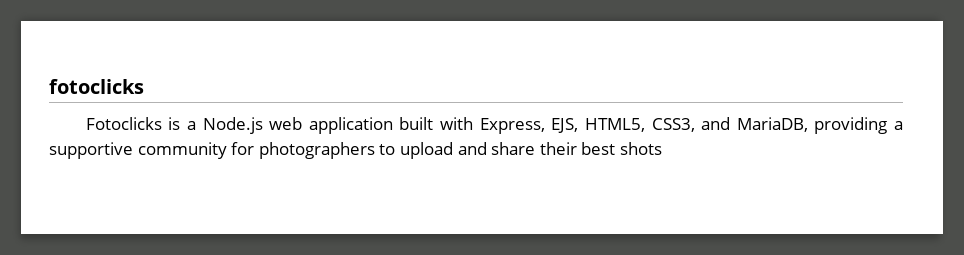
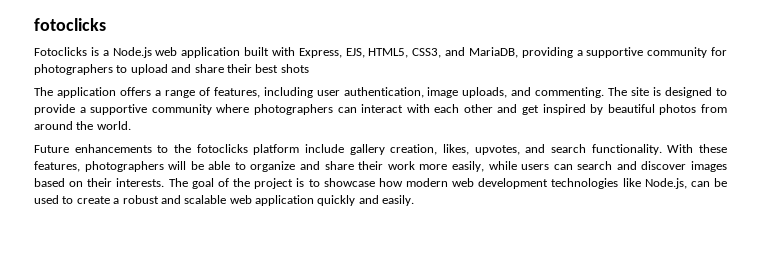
+ The application offers a range of features, including user authentication, image uploads, and commenting. The site is designed to provide a supportive community where photographers can interact with each other and get inspired by beautiful photos from around the world.
+ Future enhancements to the fotoclicks platform include gallery creation, likes, upvotes, and search functionality. With these features, photographers will be able to organize and share their work more easily, while users can search and discover images based on their interests. The goal of the project is to showcase how modern web development technologies like Node.js, can be used to create a robust and scalable web application quickly and easily.

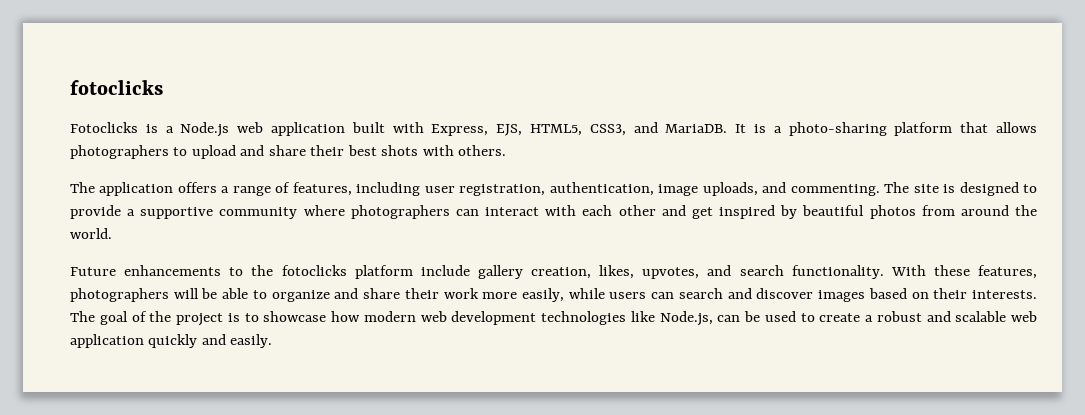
- Fotoclicks is a Node.js web application built with Express, EJS, HTML5, CSS3, and MariaDB, providing a supportive community for photographers to upload and share their best shots
+ Fotoclicks is a Node.js web application built with Express, EJS, HTML5, CSS3, and MariaDB. It is a photo-sharing platform that allows photographers to upload and share their best shots with others.
- The application offers a range of features, including user authentication, image uploads, and commenting.
+ The application offers a range of features, including user registration, authentication, image uploads, and commenting.

